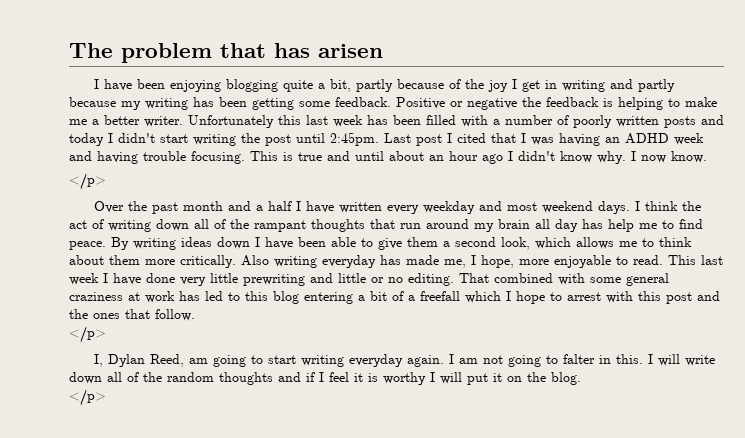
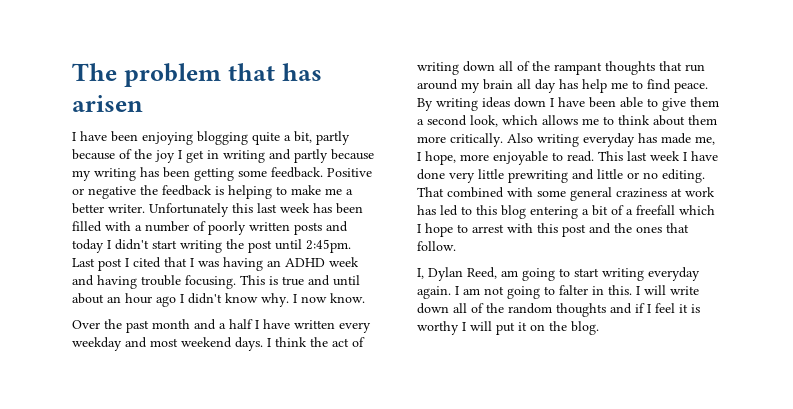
  I now know.
- </p>
  That combined with some general craziness at work has led to this blog entering a bit of a freefall which I hope to arrest with this post and the ones that follow.
- </p>
  I will write down all of the random thoughts and if I feel it is worthy I will put it on the blog.
- </p>

